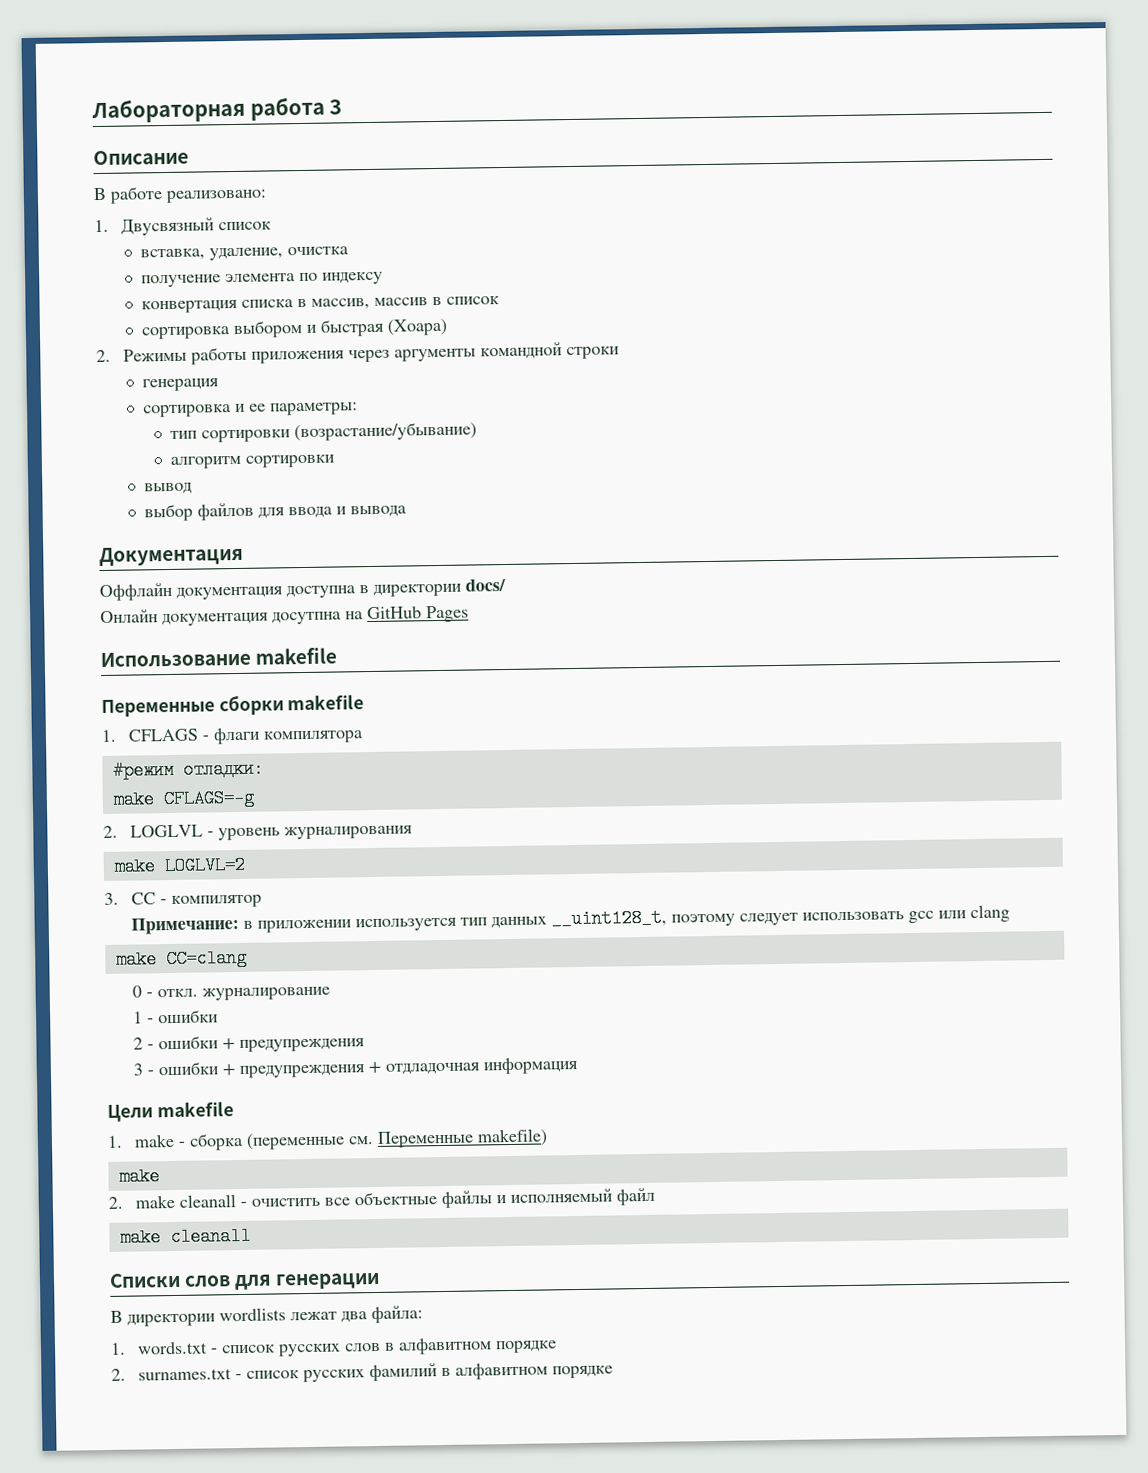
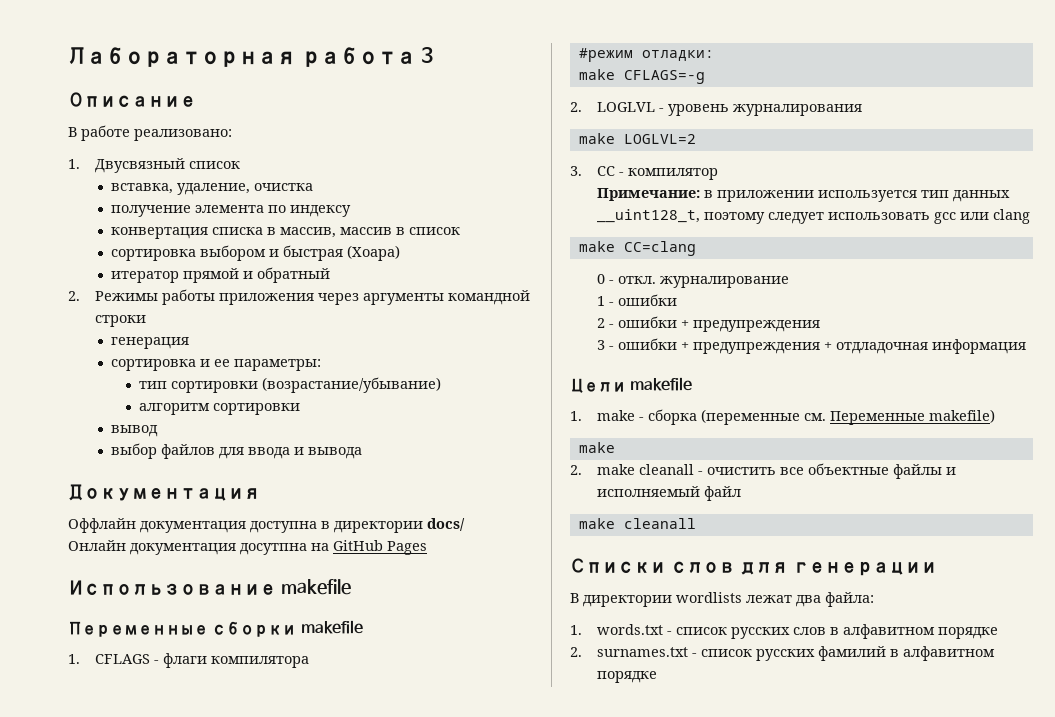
+ итератор прямой и обратный

